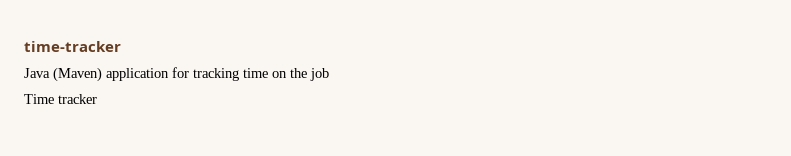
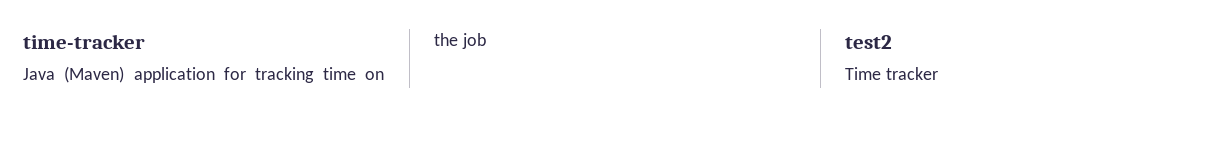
+ test2

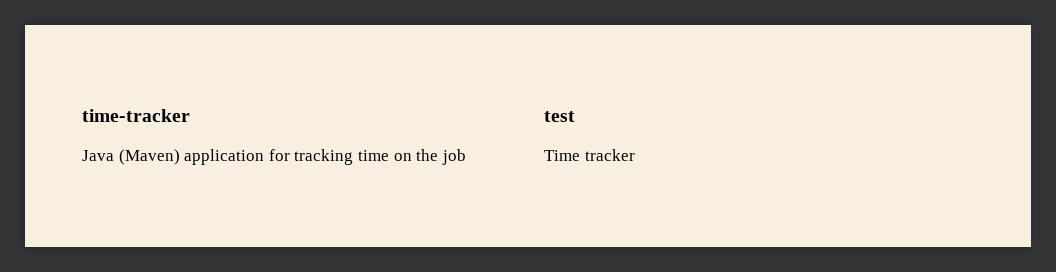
- test2
+ test

